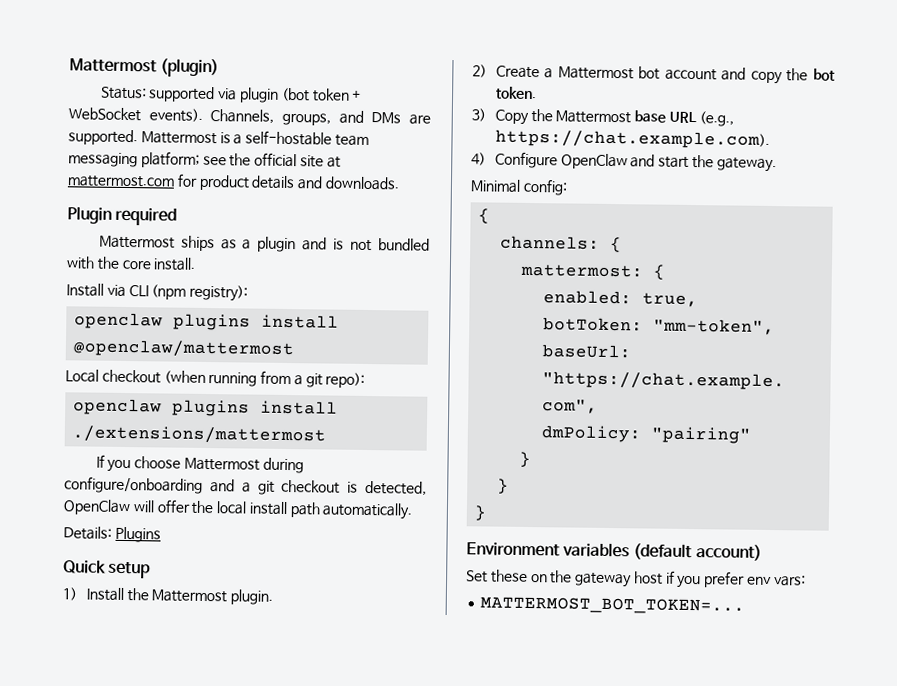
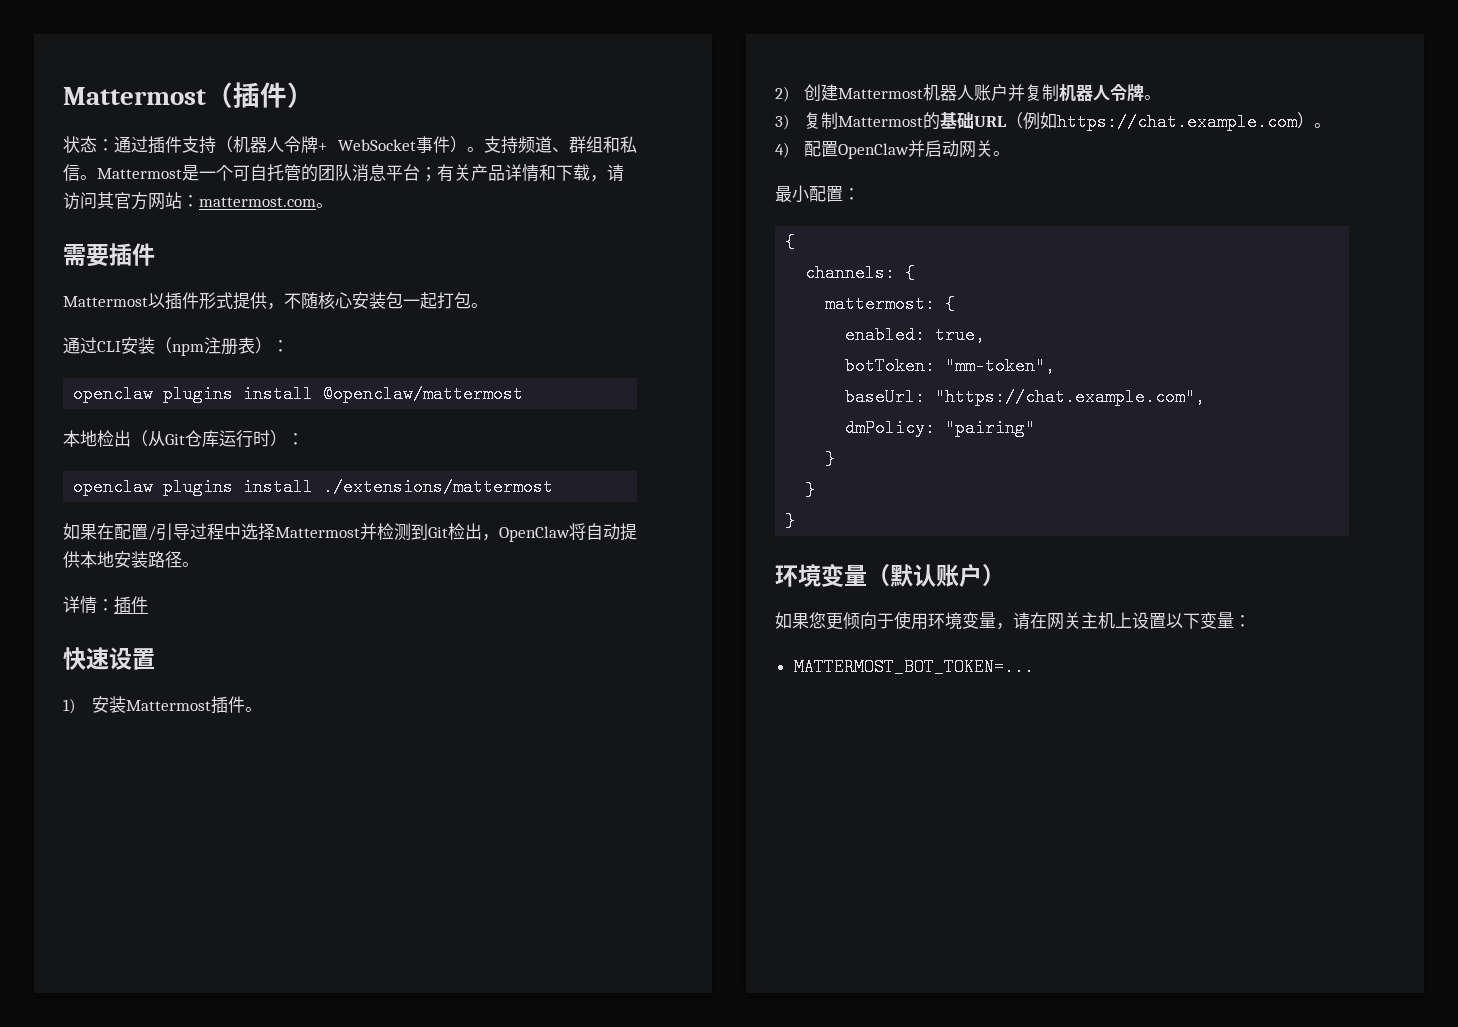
- Mattermost (plugin)
- Status: supported via plugin (bot token + WebSocket events). Channels, groups, and DMs are supported. Mattermost is a self-hostable team messaging platform; see the official site at mattermost.com for product details and downloads.
- Plugin required
- Mattermost ships as a plugin and is not bundled with the core install.
- Install via CLI (npm registry):
+ Mattermost（插件）
+ 状态：通过插件支持（机器人令牌+ WebSocket事件）。支持频道、群组和私信。Mattermost是一个可自托管的团队消息平台；有关产品详情和下载，请访问其官方网站：mattermost.com。
+ 需要插件
+ Mattermost以插件形式提供，不随核心安装包一起打包。
+ 通过CLI安装（npm注册表）：
  openclaw plugins install @openclaw/mattermost
- Local checkout (when running from a git repo):
+ 本地检出（从Git仓库运行时）：
  openclaw plugins install ./extensions/mattermost
- If you choose Mattermost during configure/onboarding and a git checkout is detected, OpenClaw will offer the local install path automatically.
- Details: Plugins
- Quick setup
- 1) Install the Mattermost plugin.
- 2) Create a Mattermost bot account and copy the bot token.
- 3) Copy the Mattermost base URL (e.g., https://chat.example.com).
- 4) Configure OpenClaw and start the gateway.
- Minimal config:
+ 如果在配置/引导过程中选择Mattermost并检测到Git检出，OpenClaw将自动提供本地安装路径。
+ 详情：插件
+ 快速设置
+ 1)安装Mattermost插件。
+ 2)创建Mattermost机器人账户并复制机器人令牌。
+ 3)复制Mattermost的基础URL（例如https://chat.example.com）。
+ 4)配置OpenClaw并启动网关。
+ 最小配置：
- Environment variables (default account)
- Set these on the gateway host if you prefer env vars:
+ 环境变量（默认账户）
+ 如果您更倾向于使用环境变量，请在网关主机上设置以下变量：

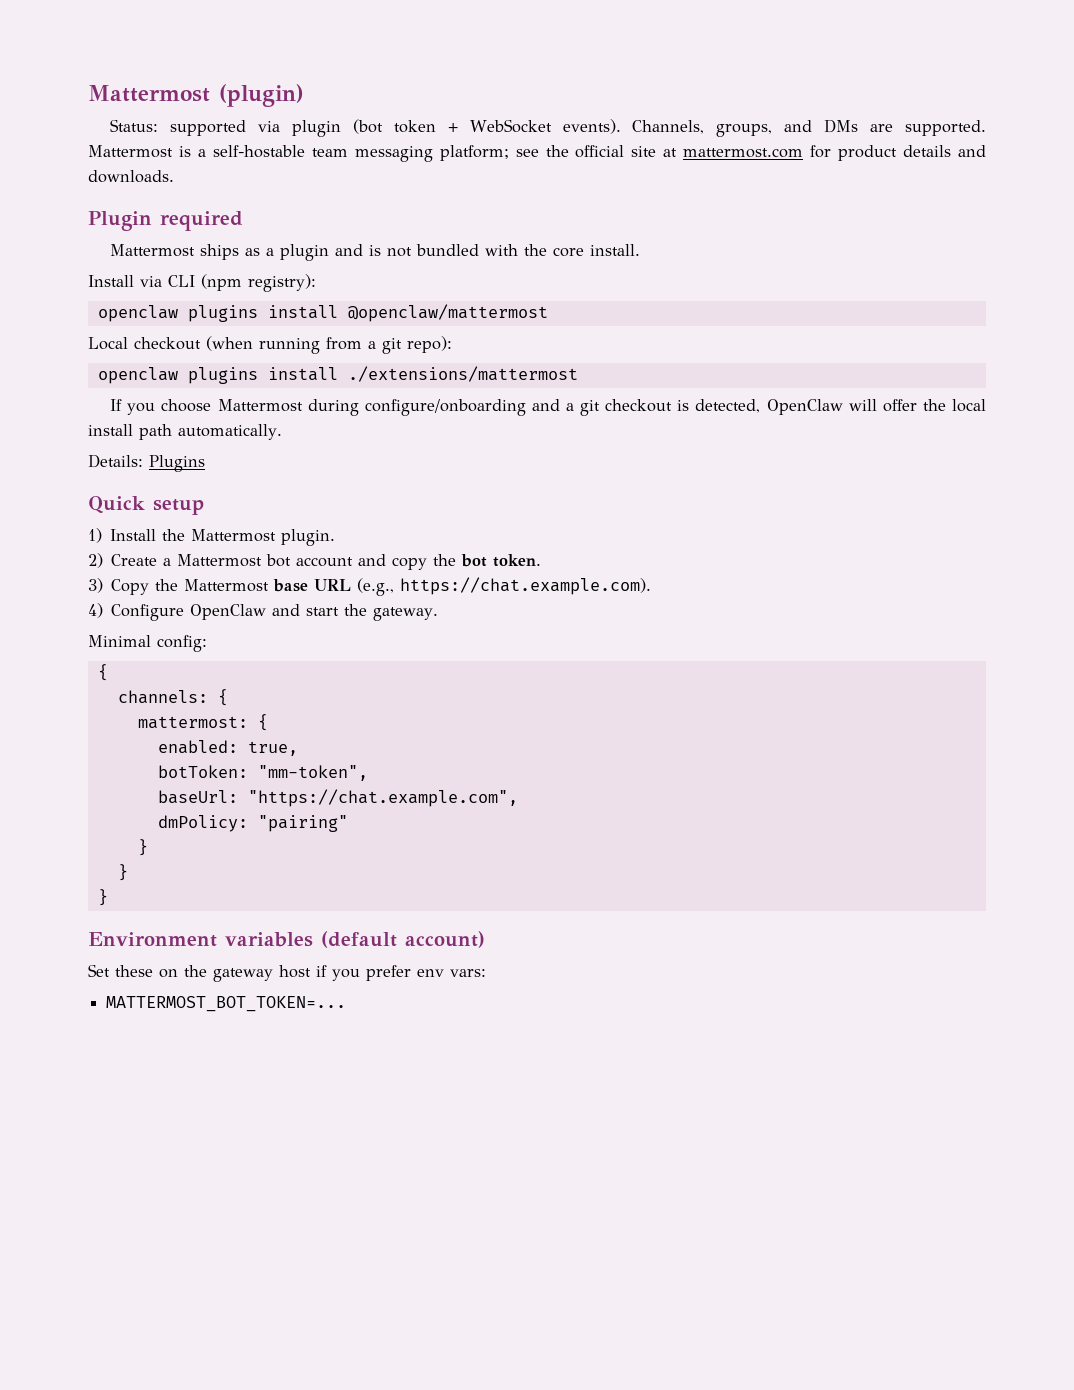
- Mattermost（插件）
- 状态：通过插件支持（机器人令牌+ WebSocket事件）。支持频道、群组和私信。Mattermost是一个可自托管的团队消息平台；有关产品详情和下载，请访问其官方网站：mattermost.com。
- 需要插件
- Mattermost以插件形式提供，不随核心安装包一起打包。
- 通过CLI安装（npm注册表）：
+ Mattermost (plugin)
+ Status: supported via plugin (bot token + WebSocket events). Channels, groups, and DMs are supported. Mattermost is a self-hostable team messaging platform; see the official site at mattermost.com for product details and downloads.
+ Plugin required
+ Mattermost ships as a plugin and is not bundled with the core install.
+ Install via CLI (npm registry):
  openclaw plugins install @openclaw/mattermost
- 本地检出（从Git仓库运行时）：
+ Local checkout (when running from a git repo):
  openclaw plugins install ./extensions/mattermost
- 如果在配置/引导过程中选择Mattermost并检测到Git检出，OpenClaw将自动提供本地安装路径。
- 详情：插件
- 快速设置
- 1)安装Mattermost插件。
- 2)创建Mattermost机器人账户并复制机器人令牌。
- 3)复制Mattermost的基础URL（例如https://chat.example.com）。
- 4)配置OpenClaw并启动网关。
- 最小配置：
+ If you choose Mattermost during configure/onboarding and a git checkout is detected, OpenClaw will offer the local install path automatically.
+ Details: Plugins
+ Quick setup
+ 1) Install the Mattermost plugin.
+ 2) Create a Mattermost bot account and copy the bot token.
+ 3) Copy the Mattermost base URL (e.g., https://chat.example.com).
+ 4) Configure OpenClaw and start the gateway.
+ Minimal config:
- 环境变量（默认账户）
- 如果您更倾向于使用环境变量，请在网关主机上设置以下变量：
+ Environment variables (default account)
+ Set these on the gateway host if you prefer env vars:

